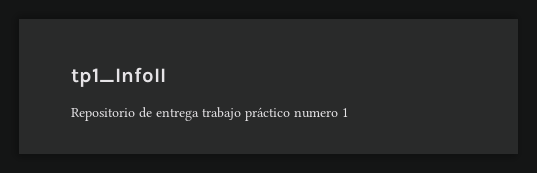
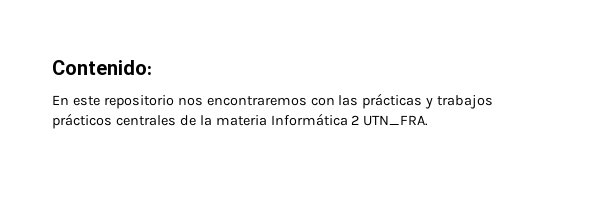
- tp1_InfoII
- Repositorio de entrega trabajo práctico numero 1
+ Contenido:
+ En este repositorio nos encontraremos con las prácticas y trabajos prácticos centrales de la materia Informática 2 UTN_FRA.

